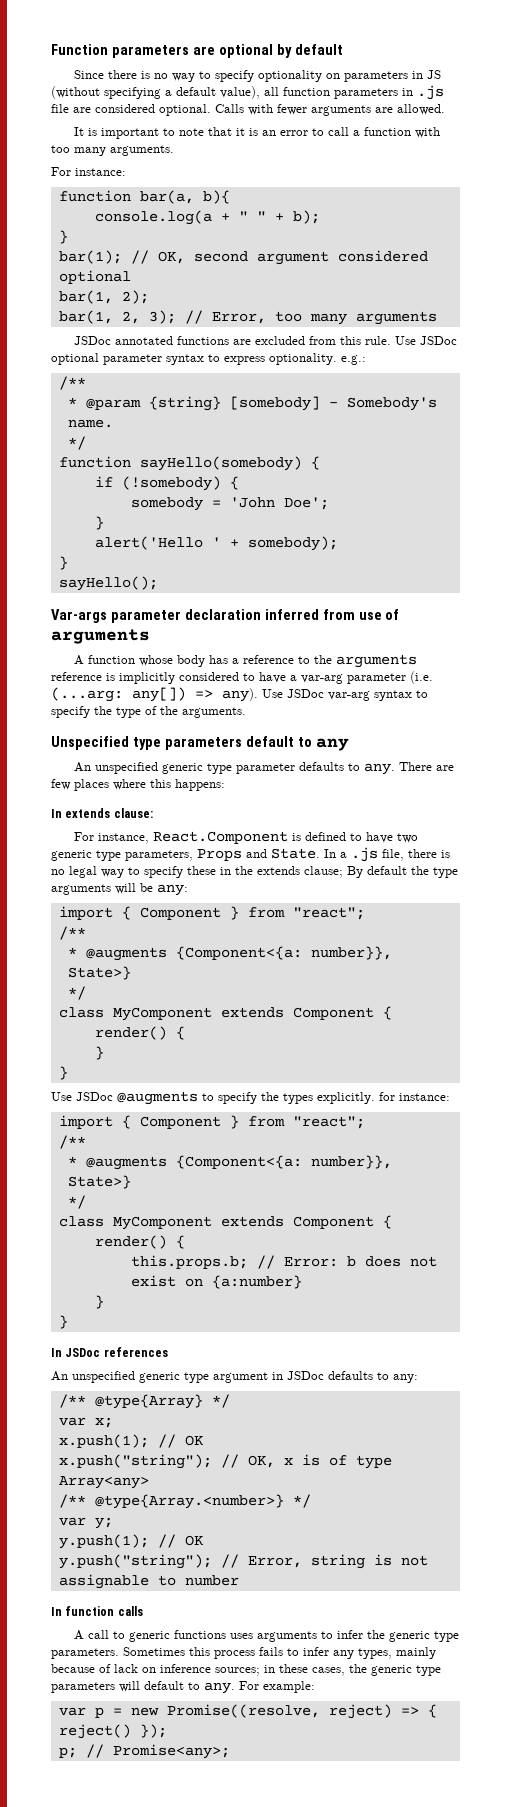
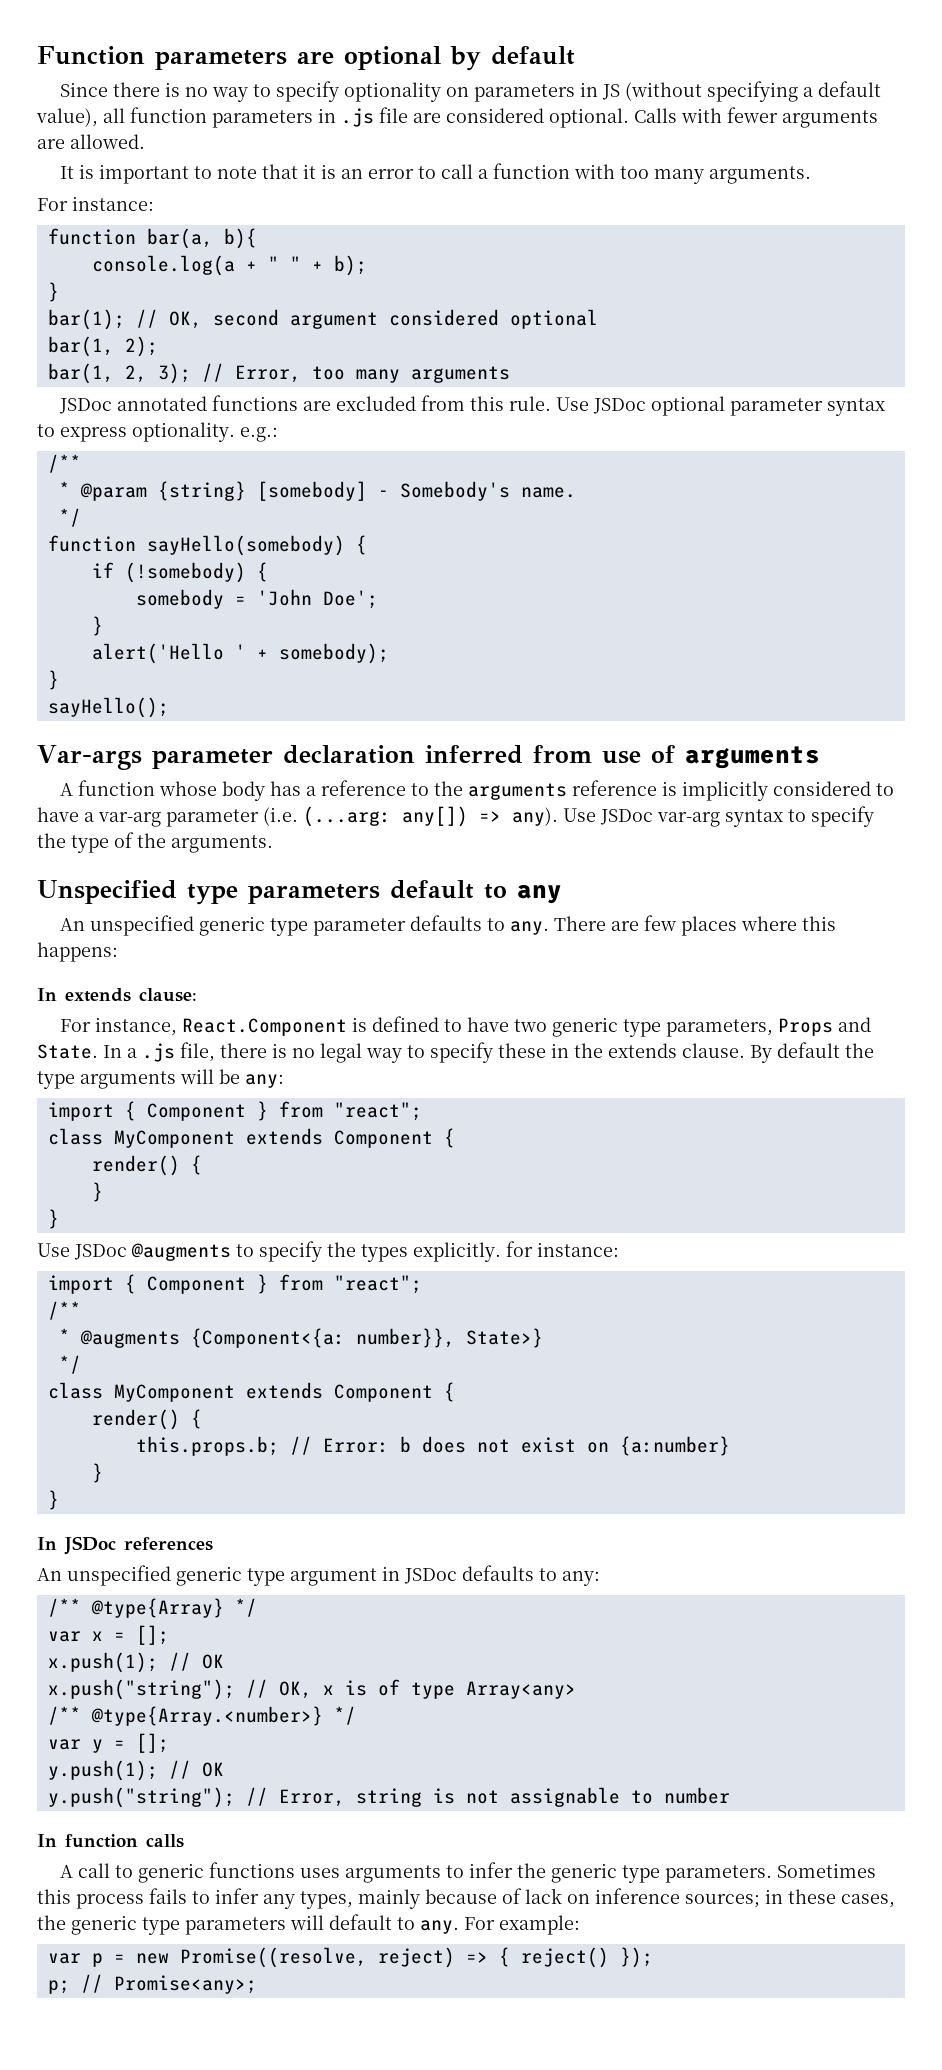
- In a .js file, there is no legal way to specify these in the extends clause; By default the type arguments will be any:
+ In a .js file, there is no legal way to specify these in the extends clause. By default the type arguments will be any:
  import { Component } from "react";
- /**
- * @augments {Component<{a: number}}, State>}
- */
- var x;
+ var x = [];
- var y;
+ var y = [];

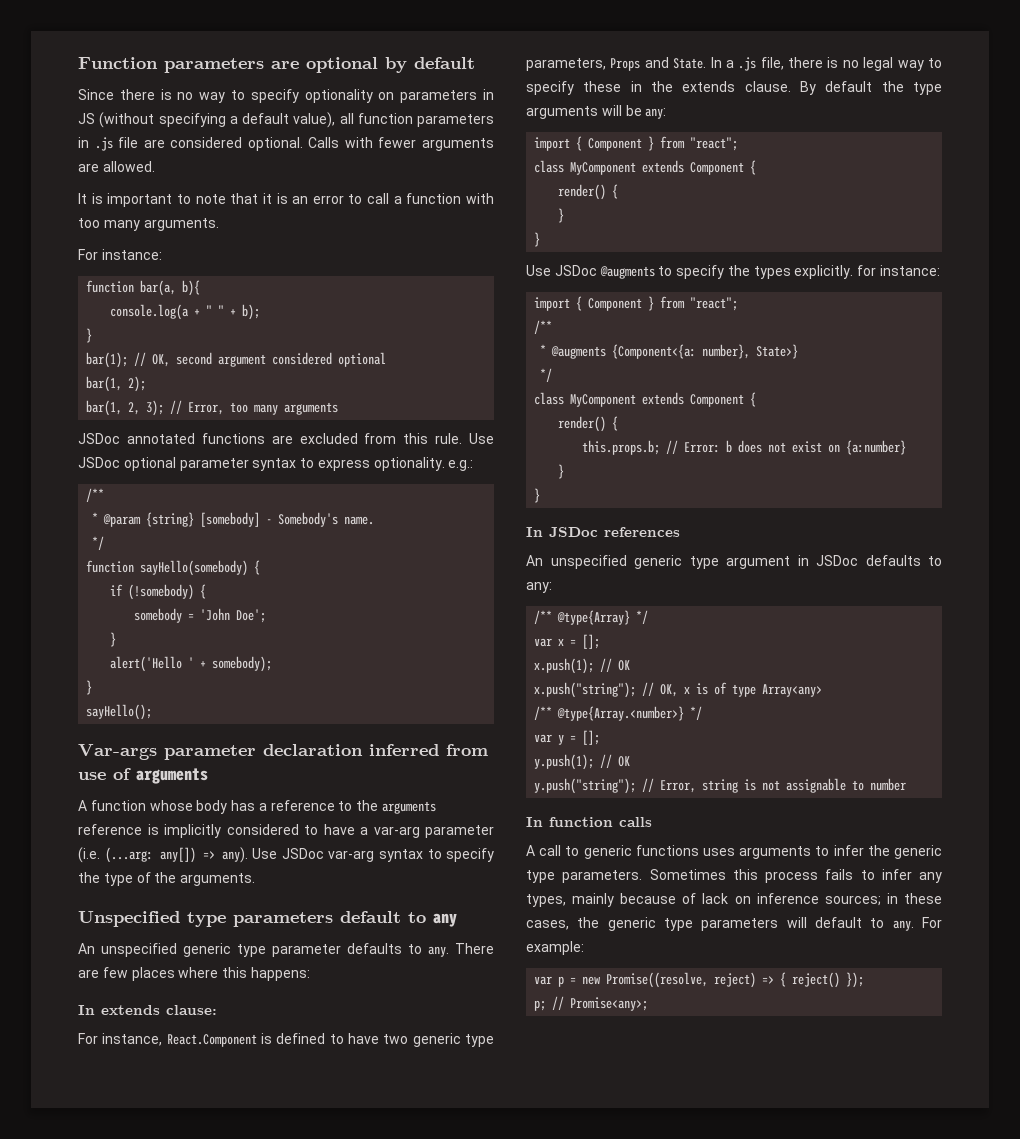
- * @augments {Component<{a: number}}, State>}
+ * @augments {Component<{a: number}, State>}

